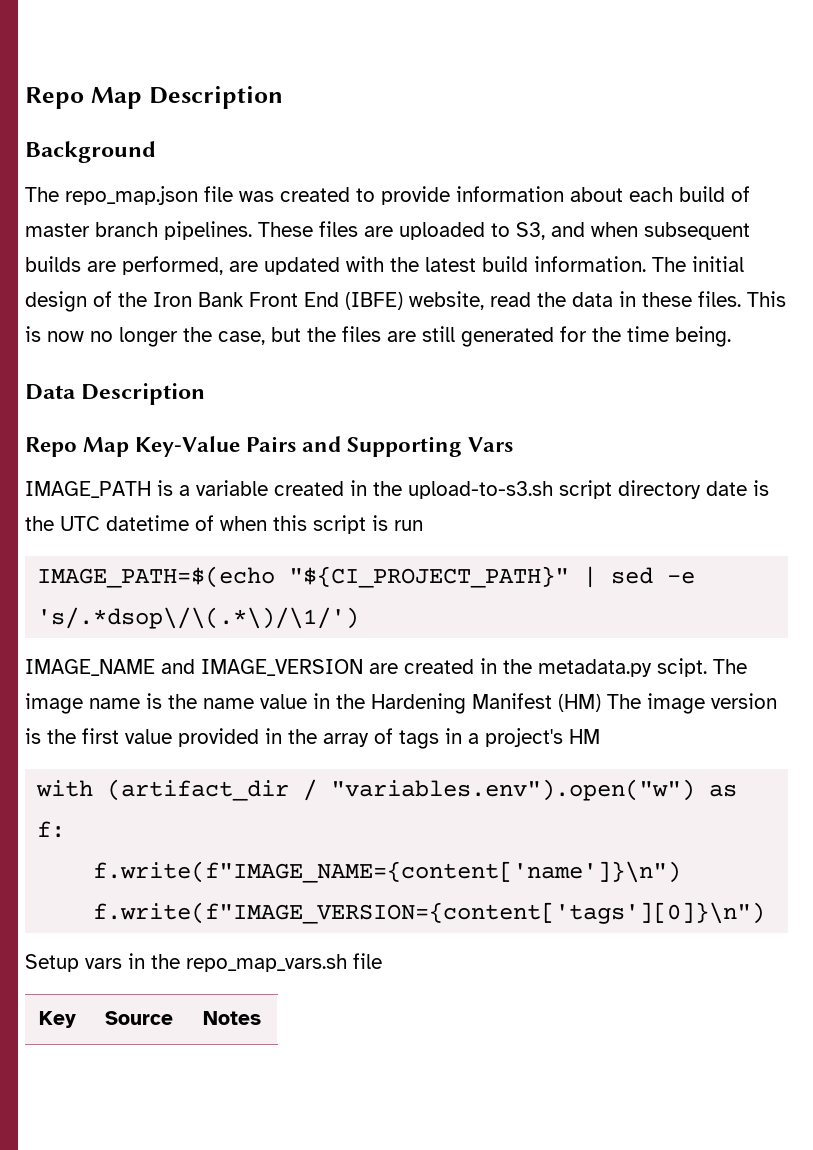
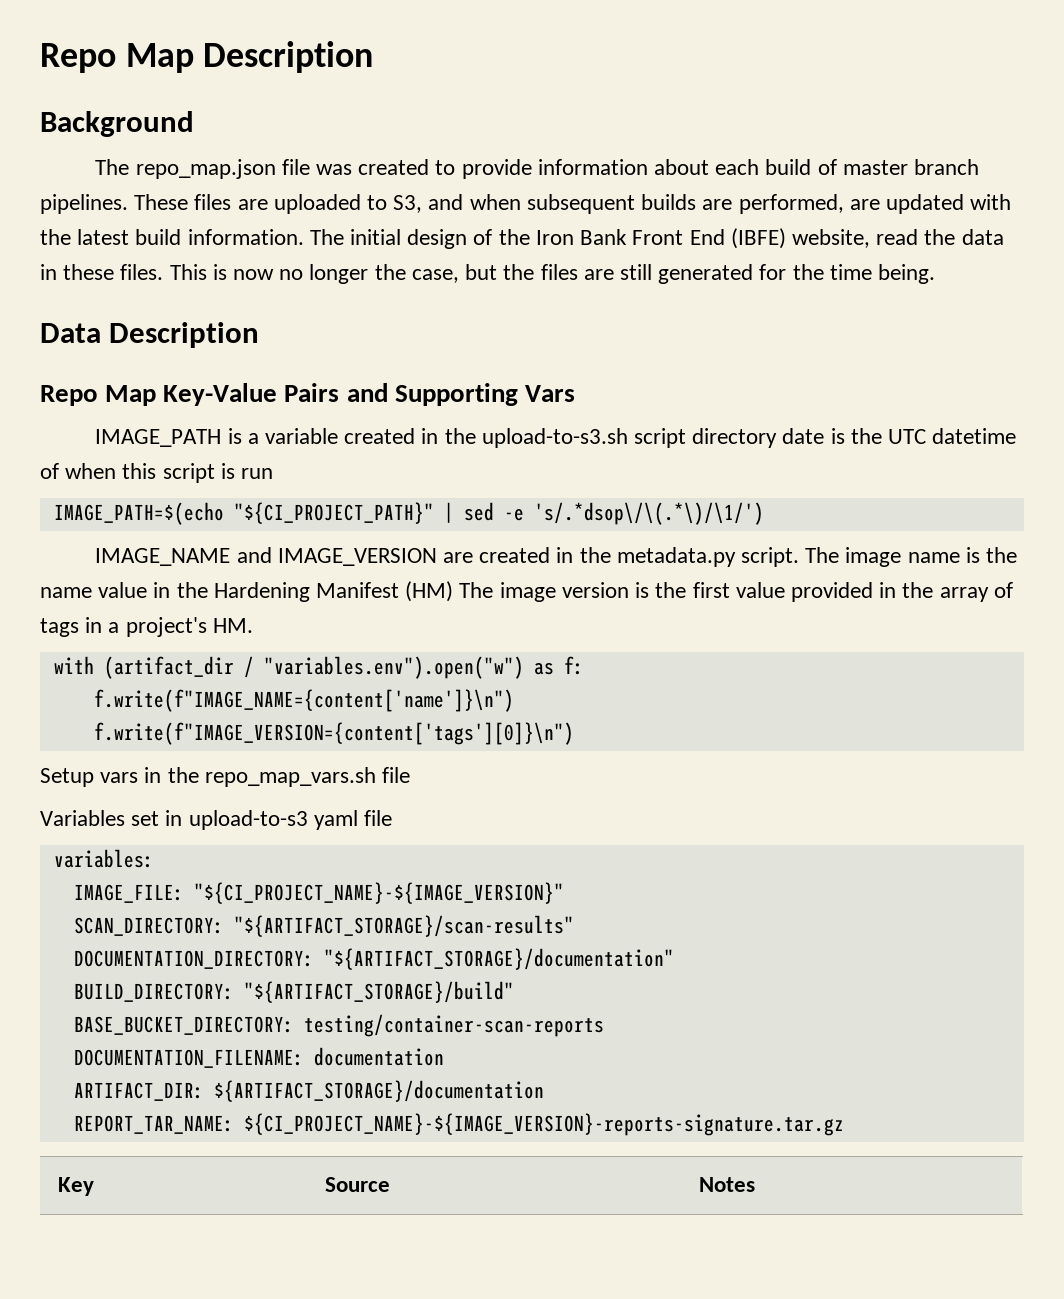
- IMAGE_NAME and IMAGE_VERSION are created in the metadata.py scipt.
+ IMAGE_NAME and IMAGE_VERSION are created in the metadata.py script.
- The image name is the name value in the Hardening Manifest (HM) The image version is the first value provided in the array of tags in a project's HM
+ The image name is the name value in the Hardening Manifest (HM) The image version is the first value provided in the array of tags in a project's HM.
+ Variables set in upload-to-s3 yaml file
+ variables:
+ IMAGE_FILE: "${CI_PROJECT_NAME}-${IMAGE_VERSION}"
+ SCAN_DIRECTORY: "${ARTIFACT_STORAGE}/scan-results"
+ DOCUMENTATION_DIRECTORY: "${ARTIFACT_STORAGE}/documentation"
+ BUILD_DIRECTORY: "${ARTIFACT_STORAGE}/build"
+ BASE_BUCKET_DIRECTORY: testing/container-scan-reports
+ DOCUMENTATION_FILENAME: documentation
+ ARTIFACT_DIR: ${ARTIFACT_STORAGE}/documentation
+ REPORT_TAR_NAME: ${CI_PROJECT_NAME}-${IMAGE_VERSION}-reports-signature.tar.gz

